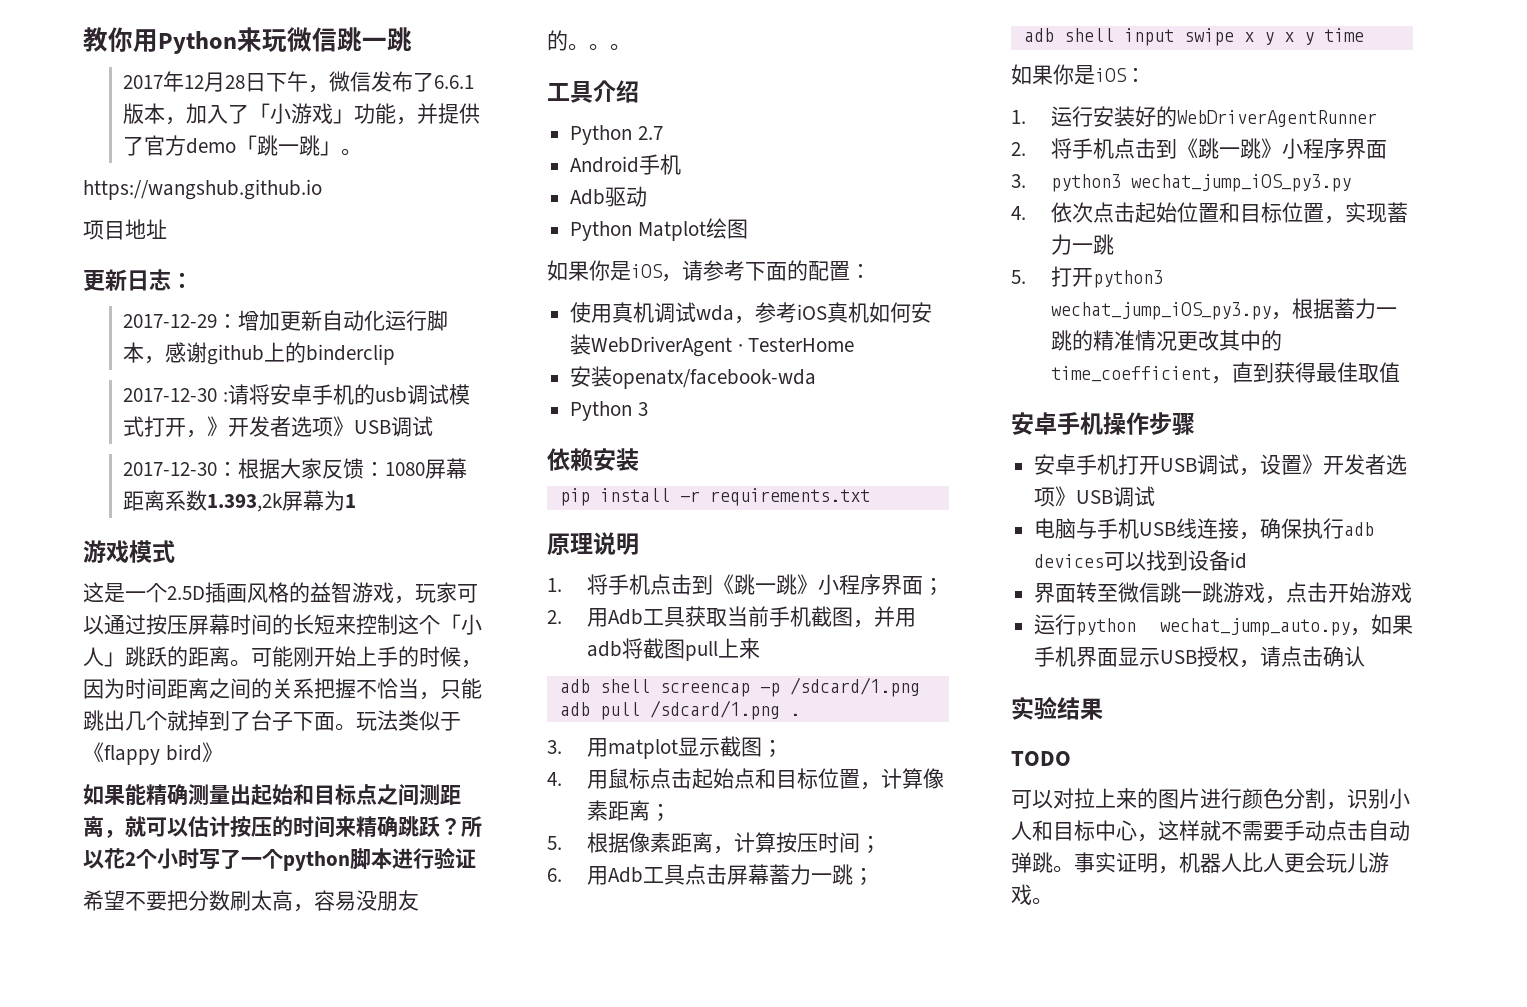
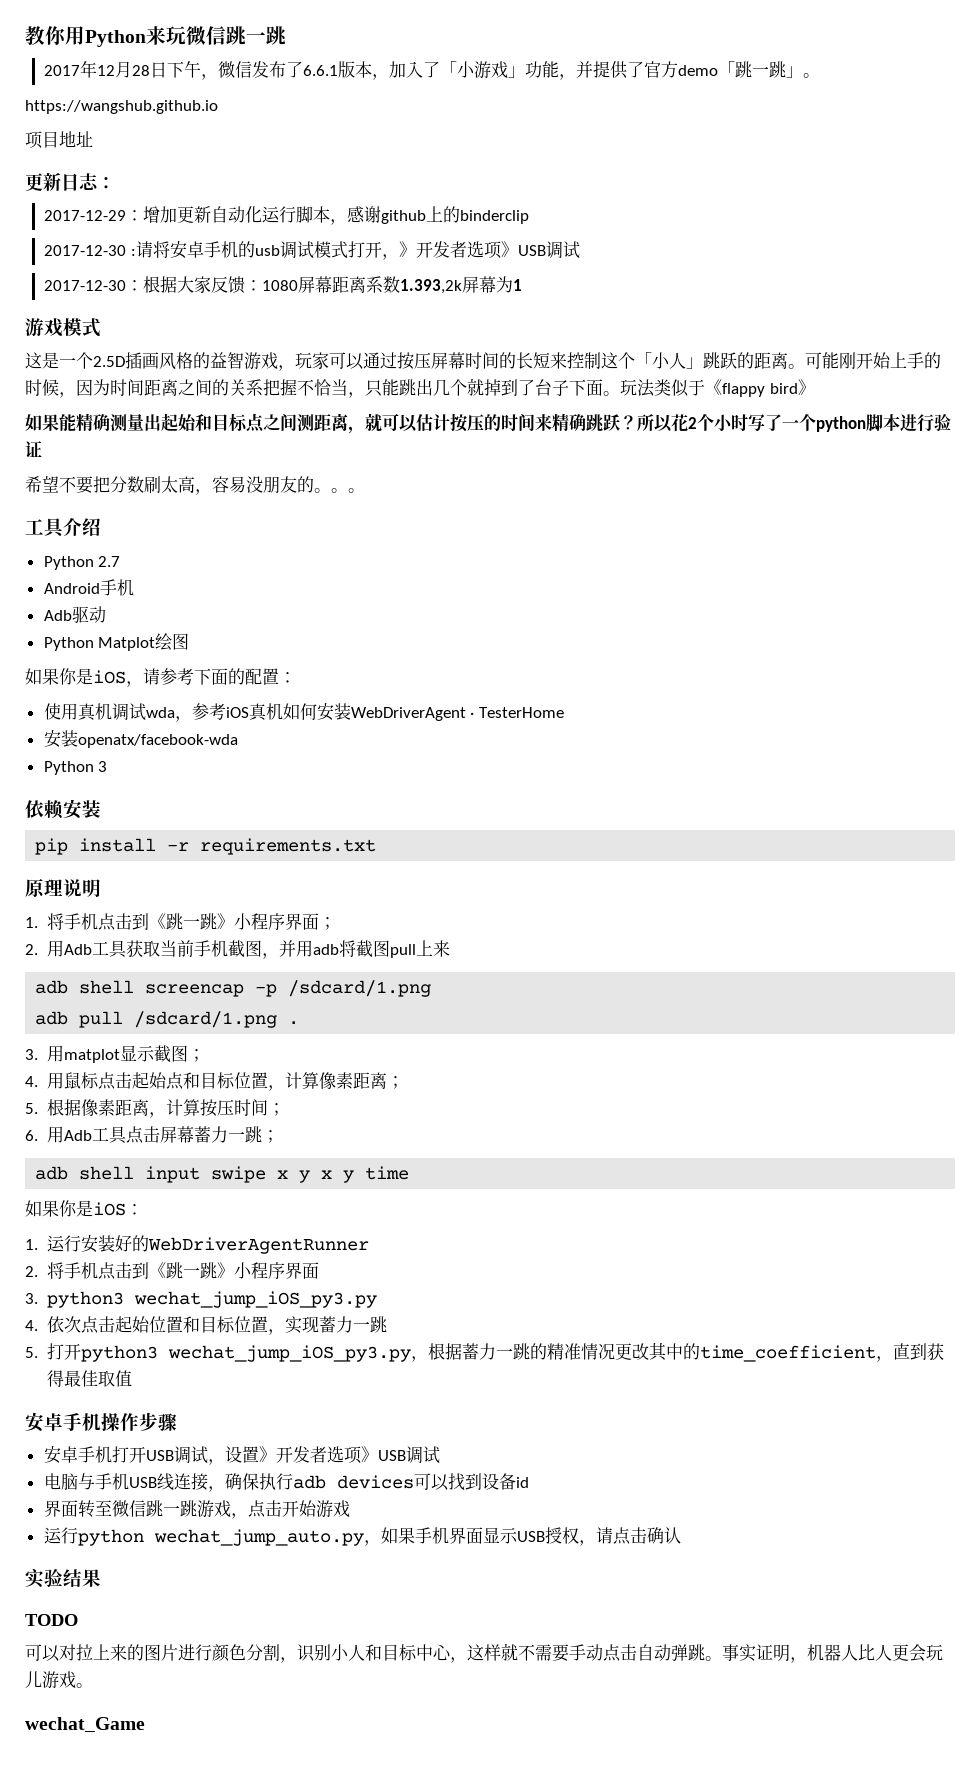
+ wechat_Game

